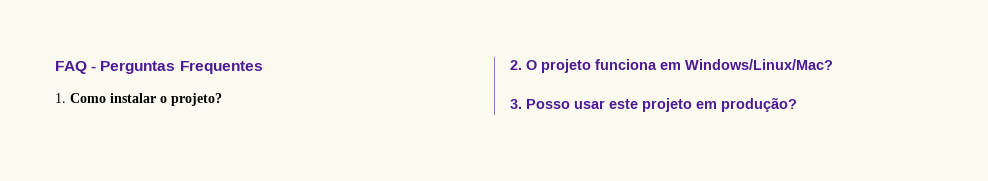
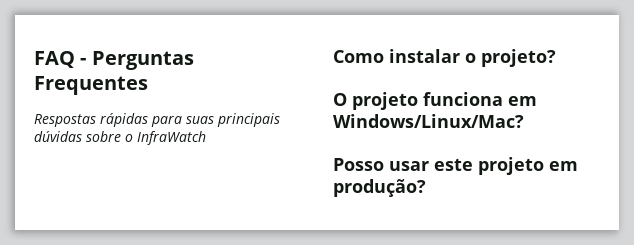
- 1. Como instalar o projeto?
+ Respostas rápidas para suas principais dúvidas sobre o InfraWatch
+ Como instalar o projeto?
- 2. O projeto funciona em Windows/Linux/Mac?
+ O projeto funciona em Windows/Linux/Mac?
- 3. Posso usar este projeto em produção?
+ Posso usar este projeto em produção?

